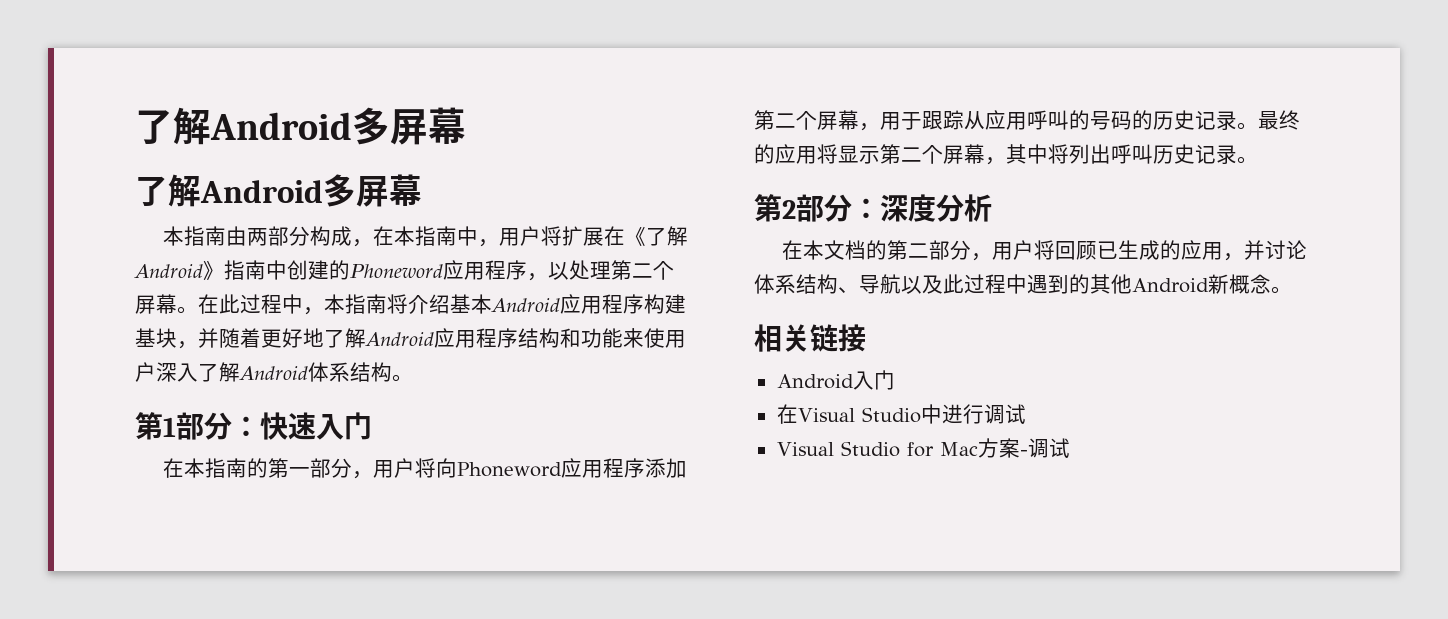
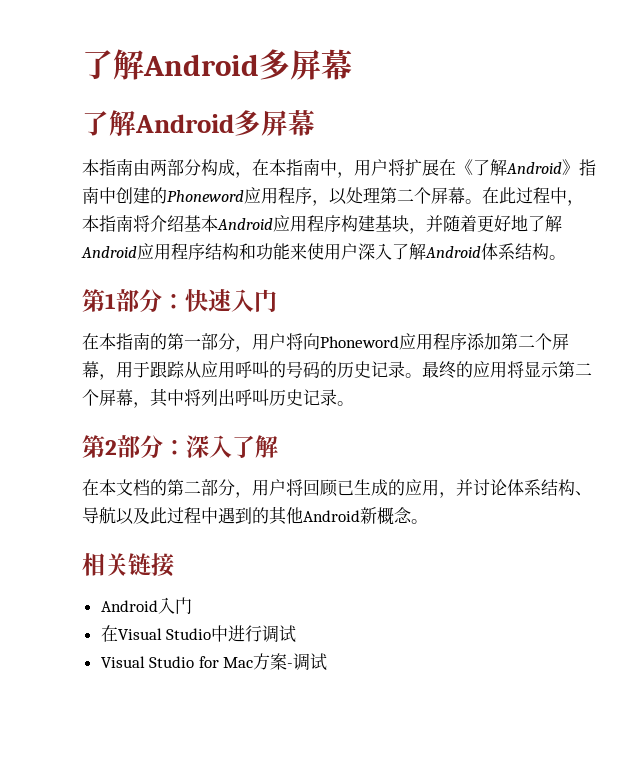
- 第2部分：深度分析
+ 第2部分：深入了解

